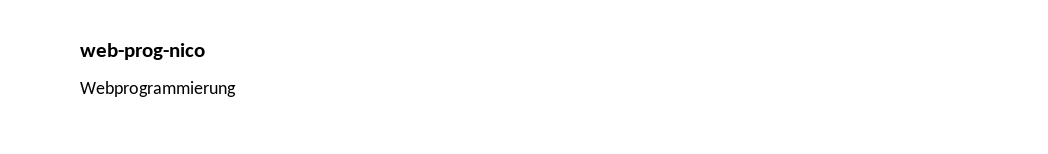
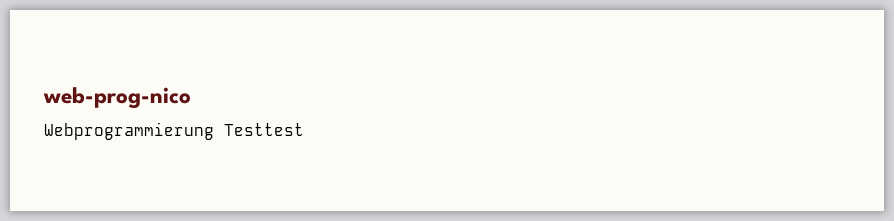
- Webprogrammierung
+ Webprogrammierung Testtest

